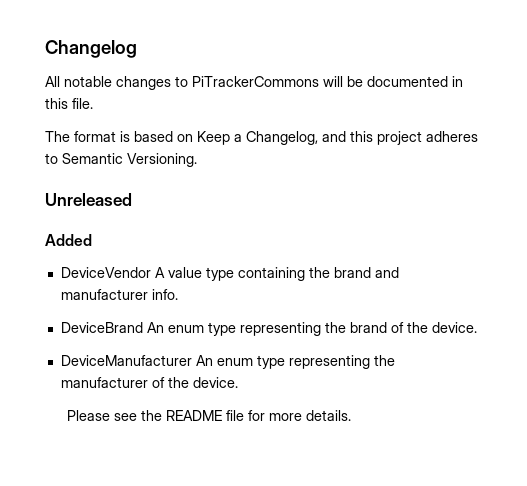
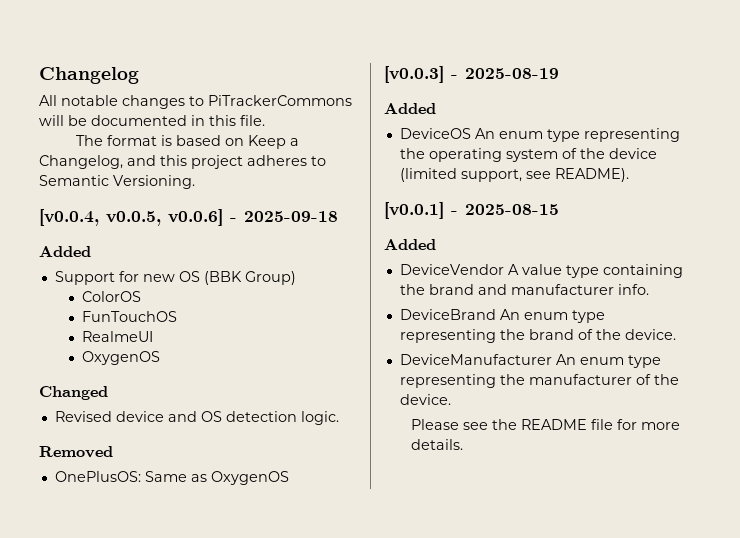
- Unreleased
+ [v0.0.4, v0.0.5, v0.0.6] - 2025-09-18
+ Added
+ Support for new OS (BBK Group)
+ ColorOS
+ FunTouchOS
+ RealmeUI
+ OxygenOS
+ Changed
+ Revised device and OS detection logic.
+ Removed
+ OnePlusOS: Same as OxygenOS
+ [v0.0.3] - 2025-08-19
+ Added
+ DeviceOS An enum type representing the operating system of the device (limited support, see README).
+ [v0.0.1] - 2025-08-15

